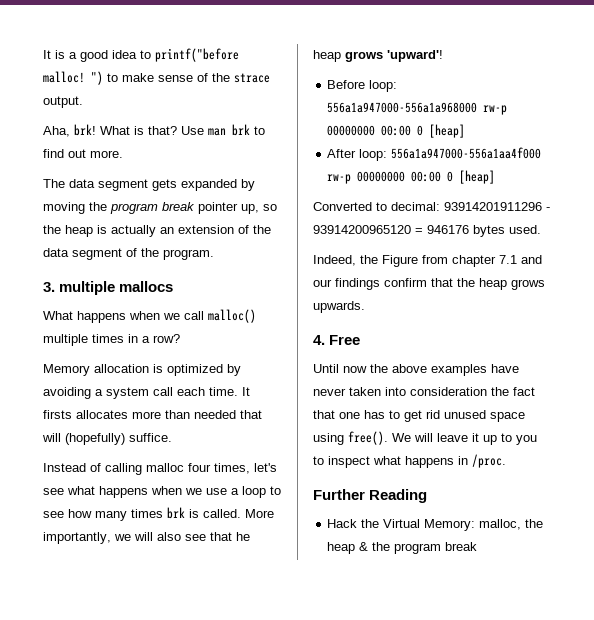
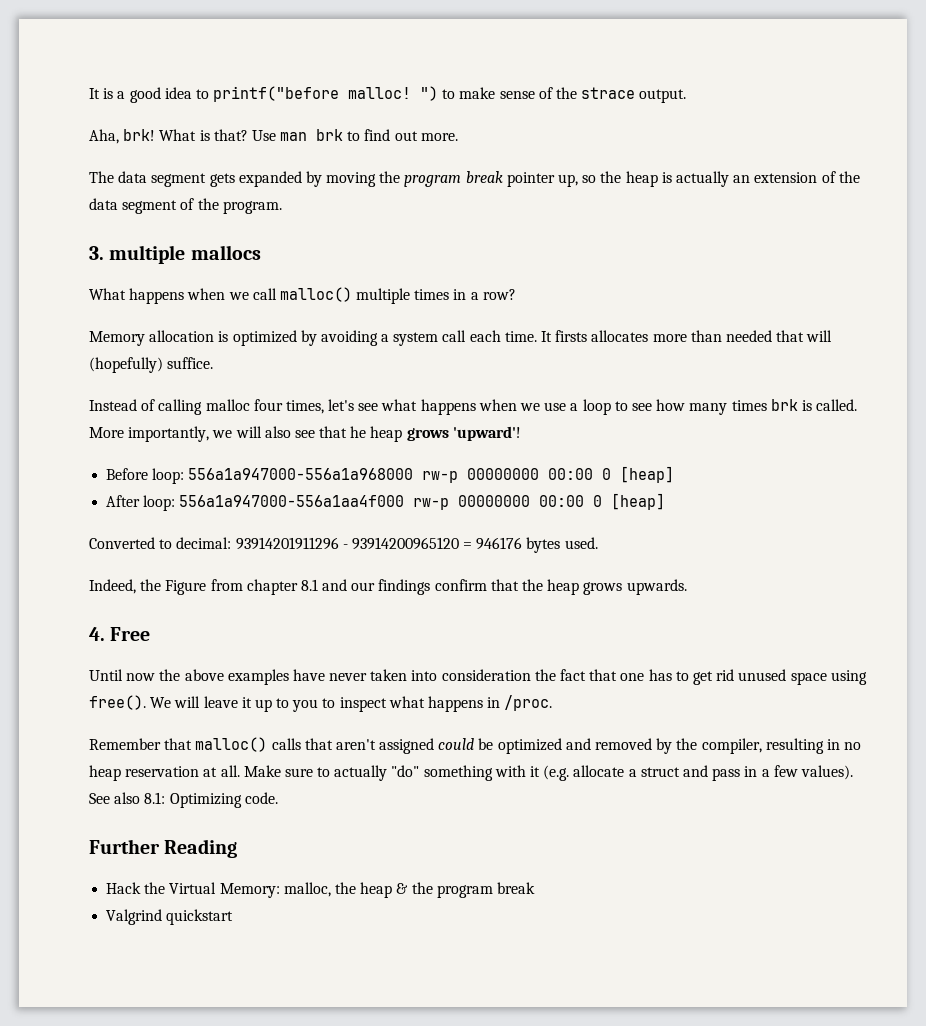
- Indeed, the Figure from chapter 7.1 and our findings confirm that the heap grows upwards.
+ Indeed, the Figure from chapter 8.1 and our findings confirm that the heap grows upwards.
+ Remember that malloc() calls that aren't assigned could be optimized and removed by the compiler, resulting in no heap reservation at all. Make sure to actually "do" something with it (e.g. allocate a struct and pass in a few values). See also 8.1: Optimizing code.
+ Valgrind quickstart

